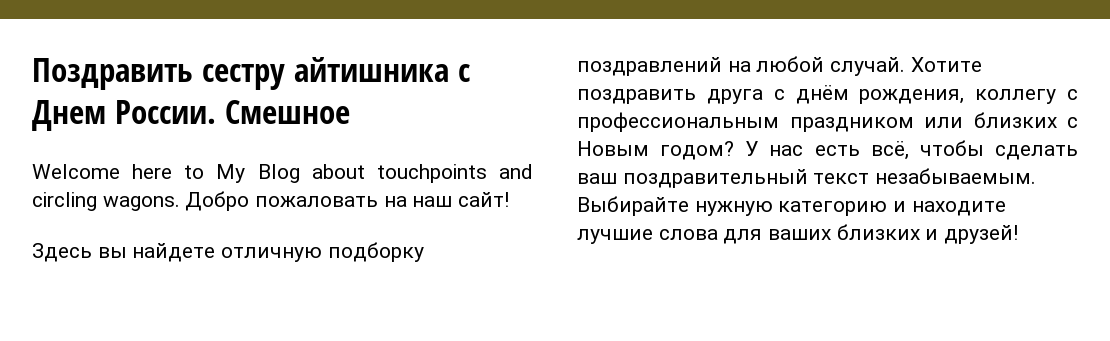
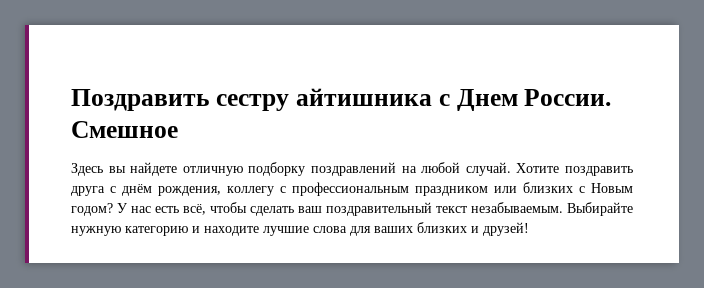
- Welcome here to My Blog about touchpoints and circling wagons. Добро пожаловать на наш сайт!

